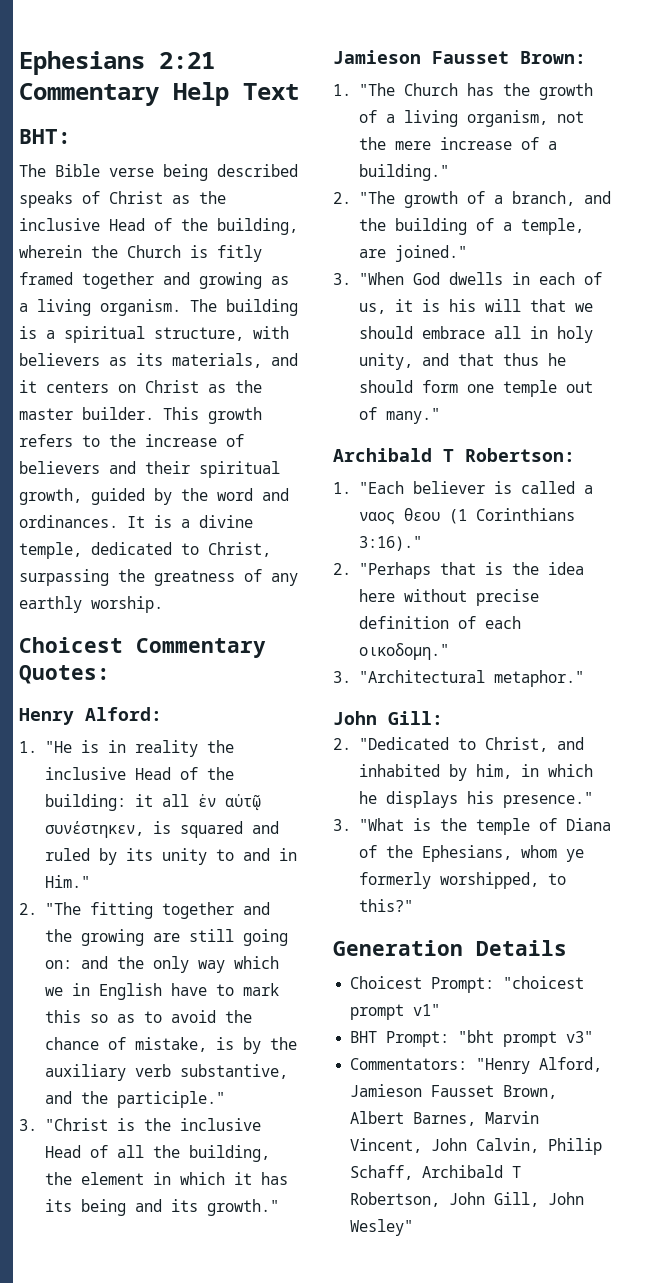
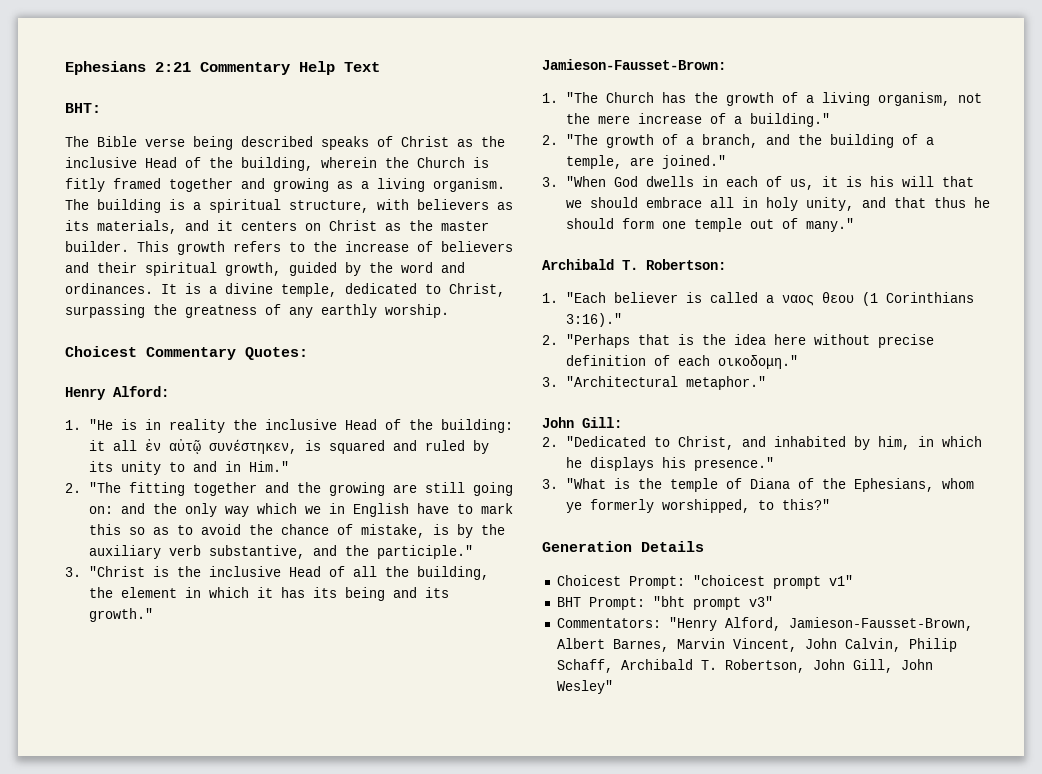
- Jamieson Fausset Brown:
+ Jamieson-Fausset-Brown:
- Archibald T Robertson:
+ Archibald T. Robertson:
- Commentators: "Henry Alford, Jamieson Fausset Brown, Albert Barnes, Marvin Vincent, John Calvin, Philip Schaff, Archibald T Robertson, John Gill, John Wesley"
+ Commentators: "Henry Alford, Jamieson-Fausset-Brown, Albert Barnes, Marvin Vincent, John Calvin, Philip Schaff, Archibald T. Robertson, John Gill, John Wesley"

